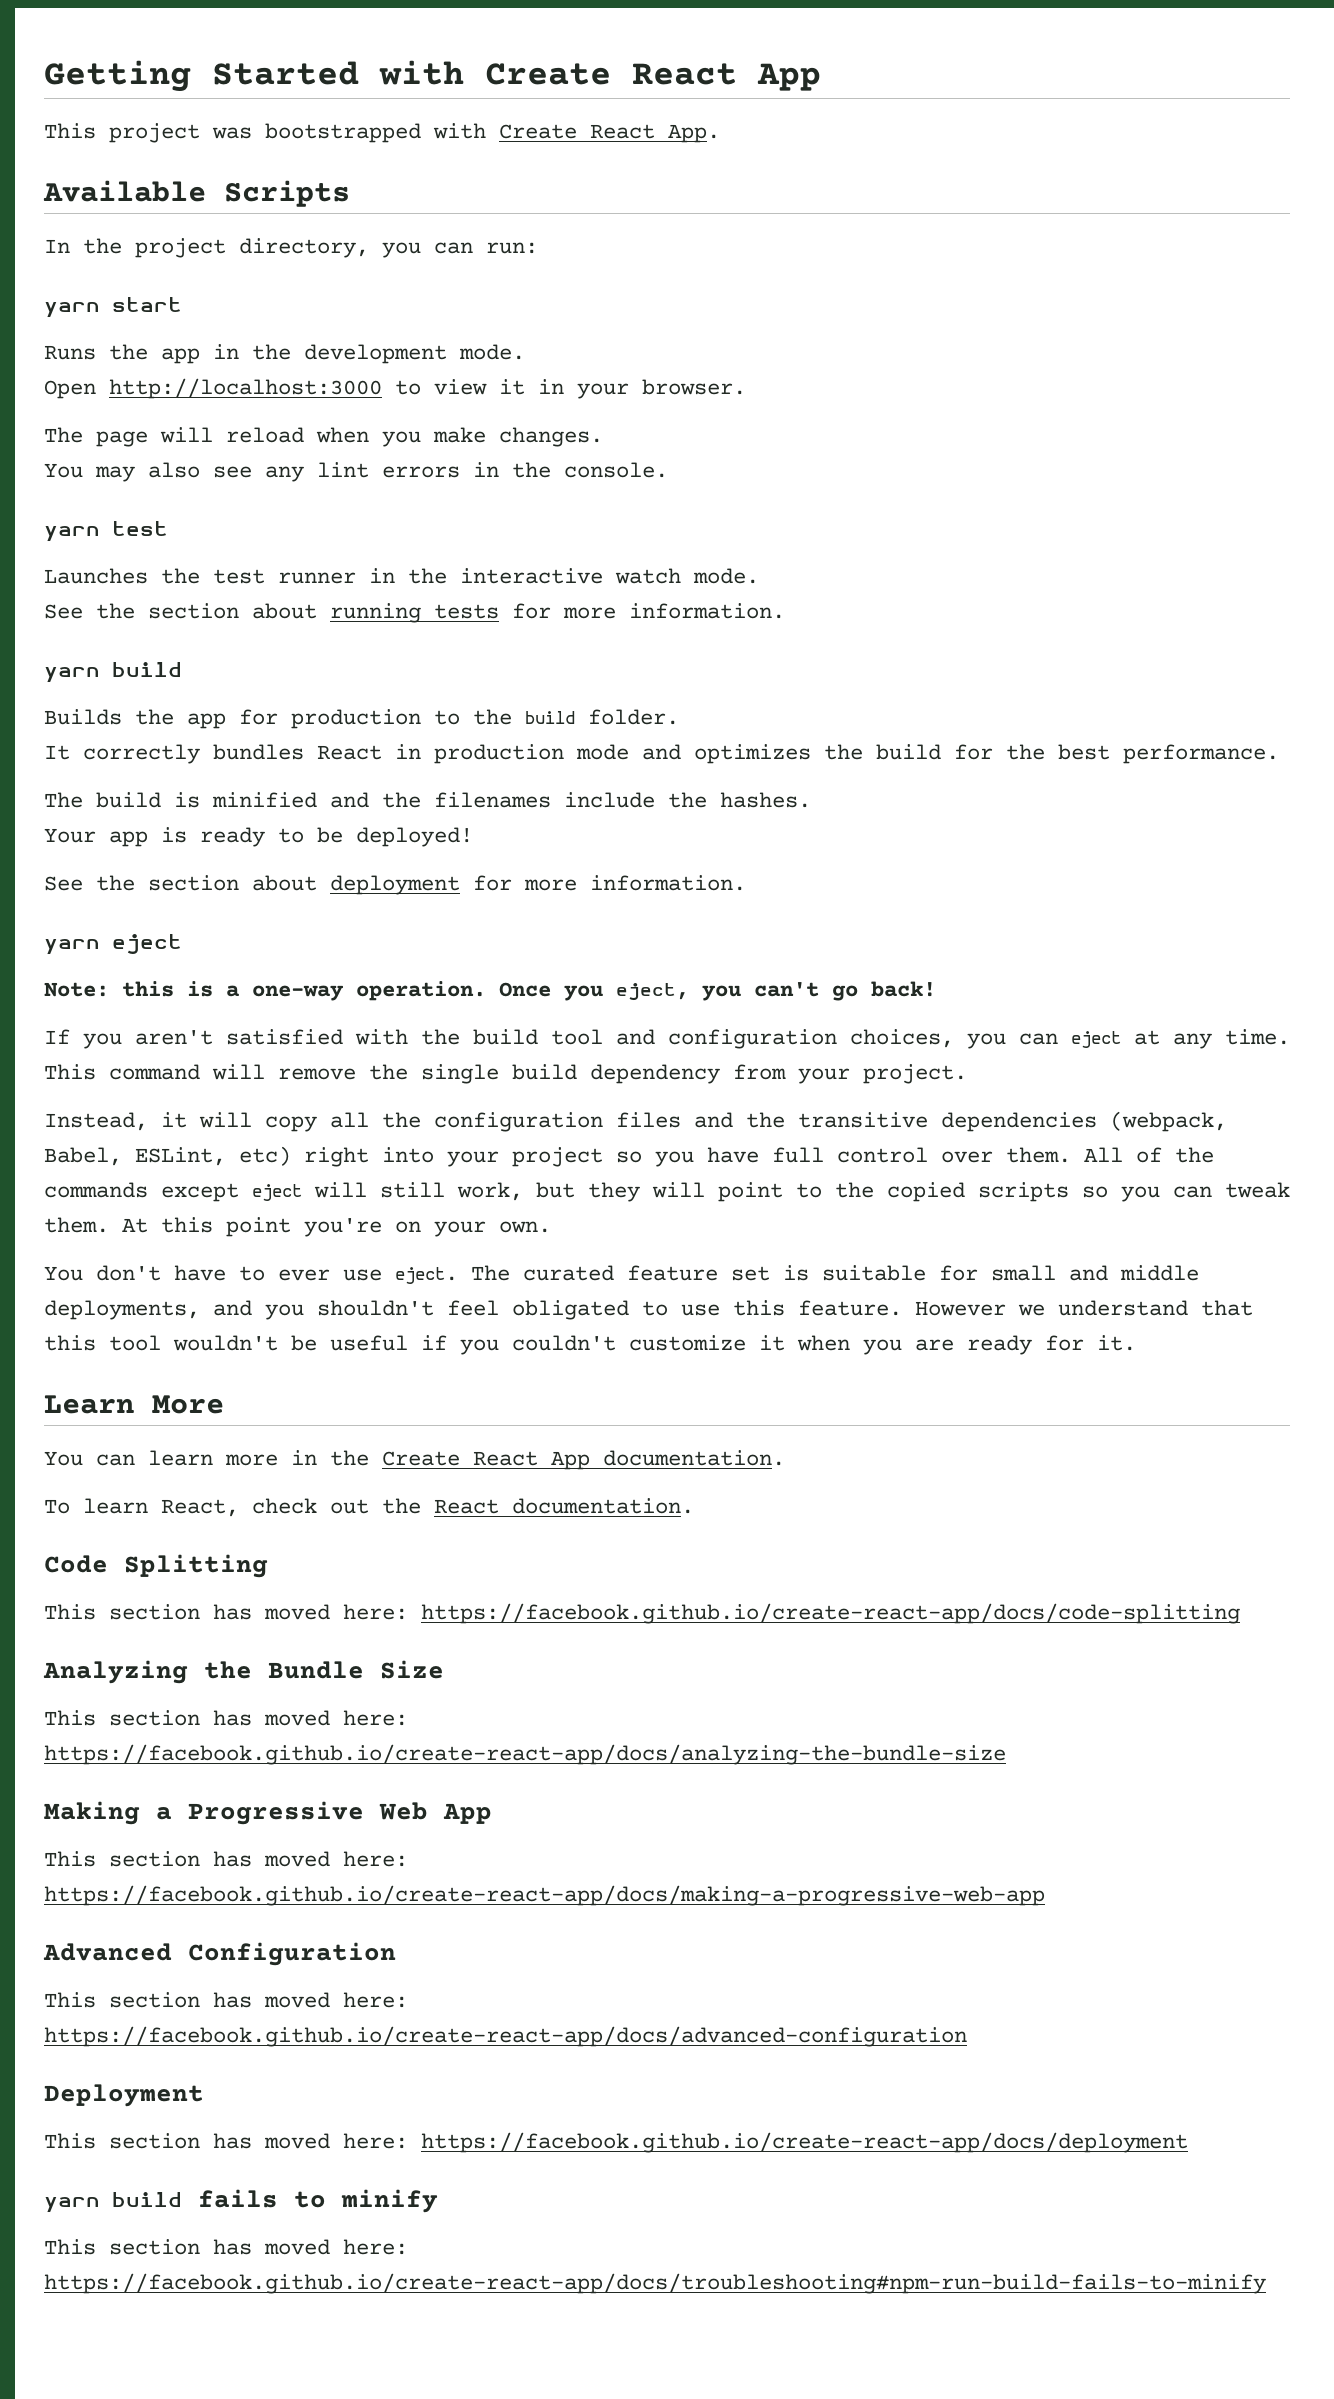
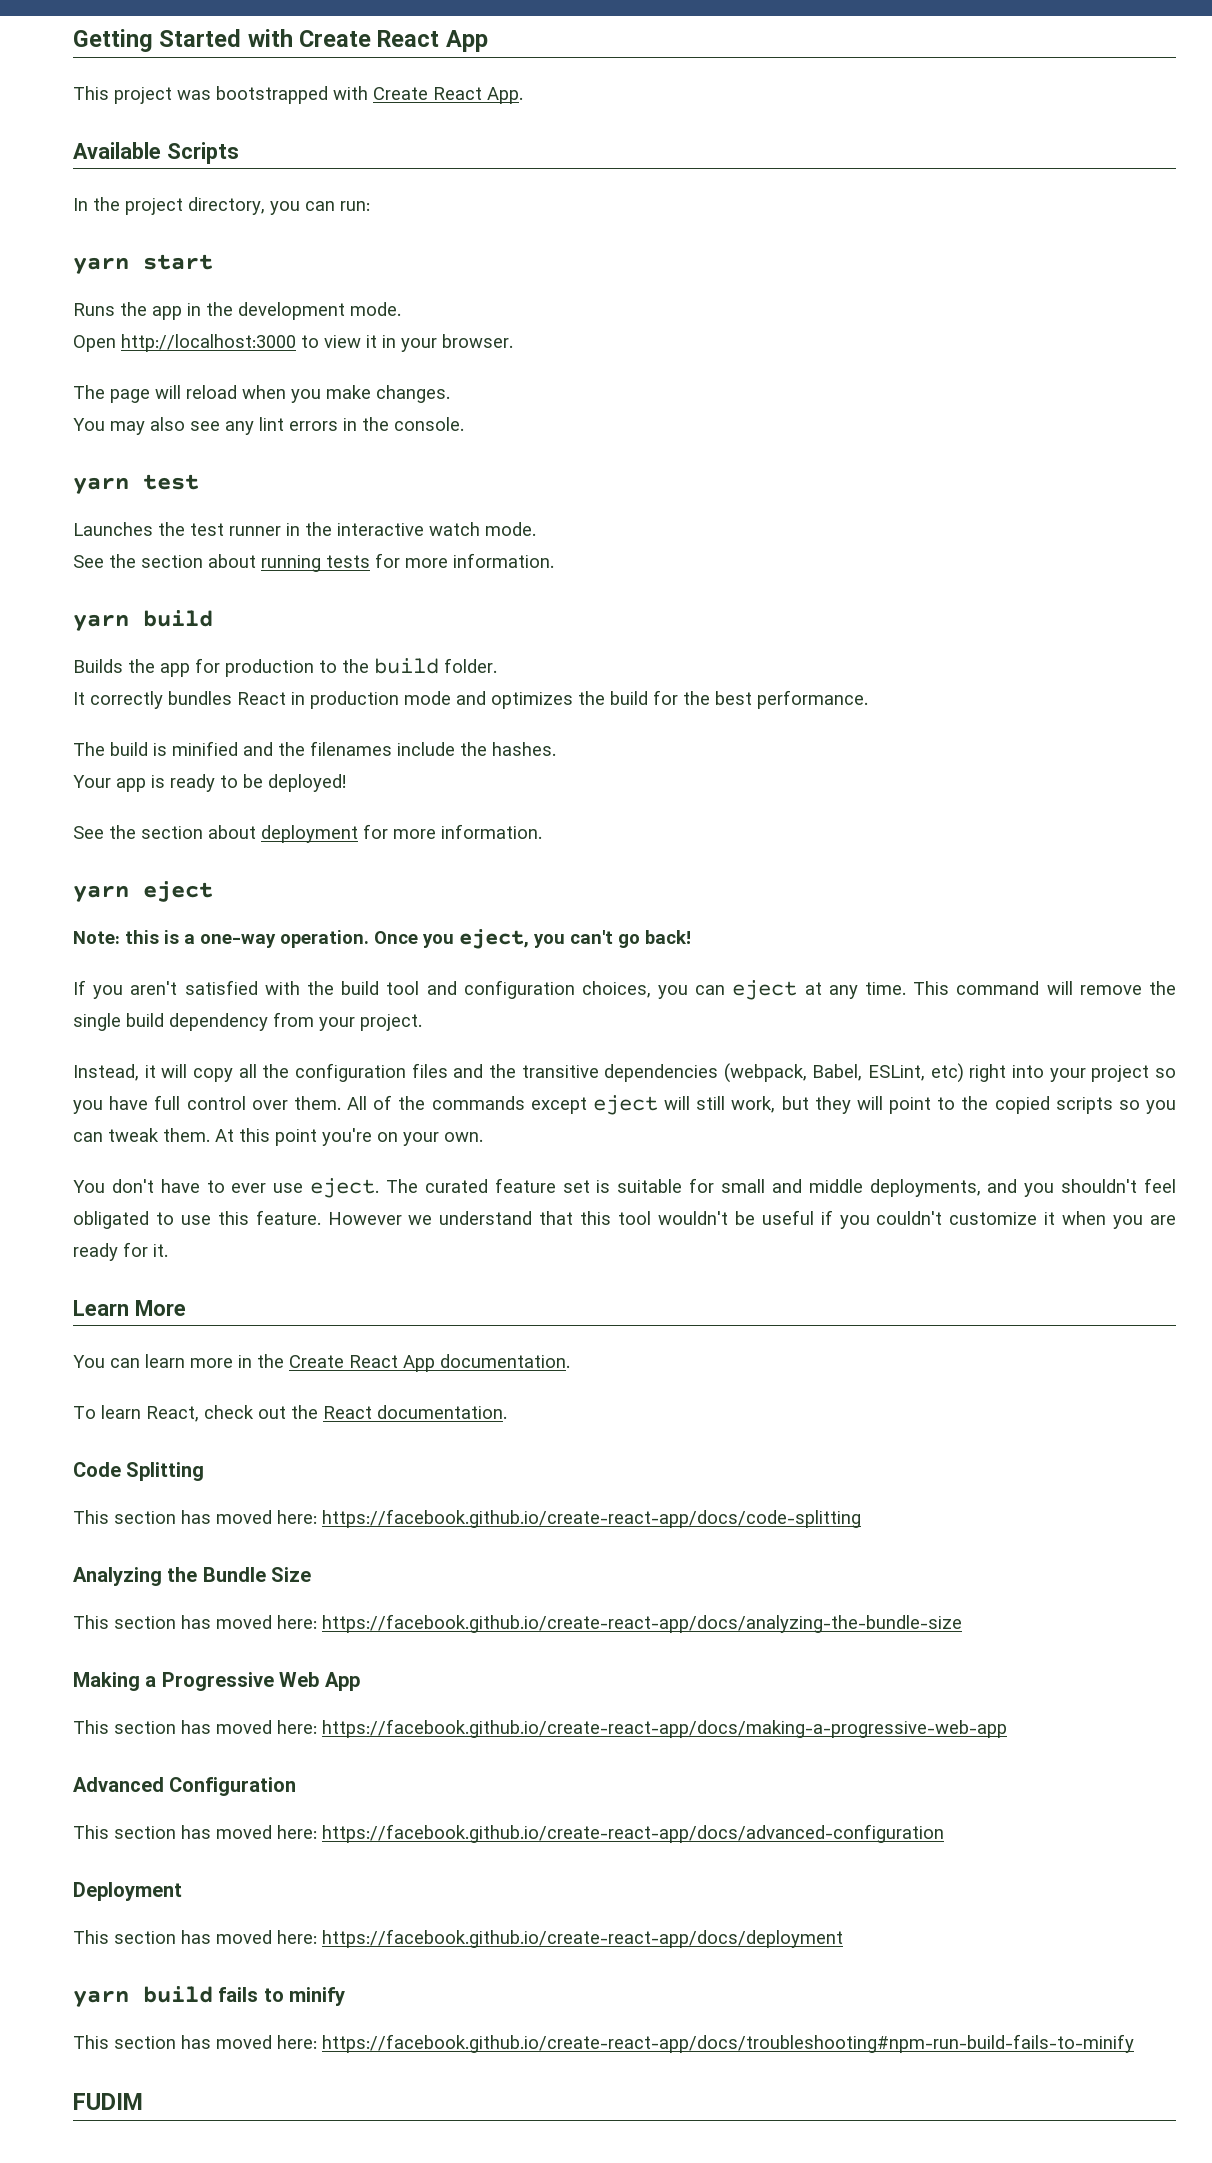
+ FUDIM

